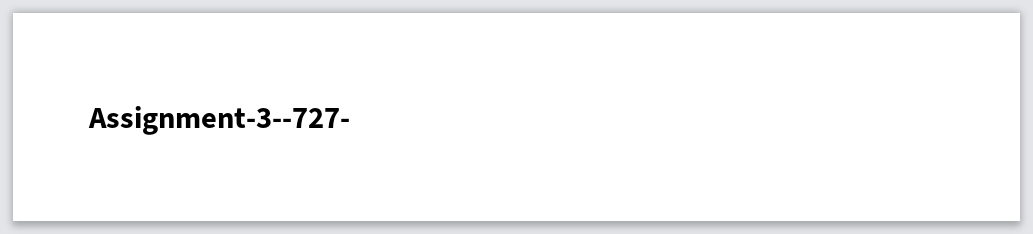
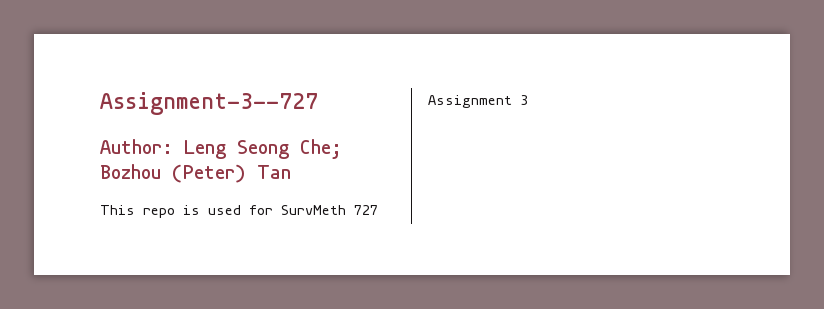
- Assignment-3--727-
+ Assignment-3--727
+ Author: Leng Seong Che; Bozhou (Peter) Tan
+ This repo is used for SurvMeth 727 Assignment 3

